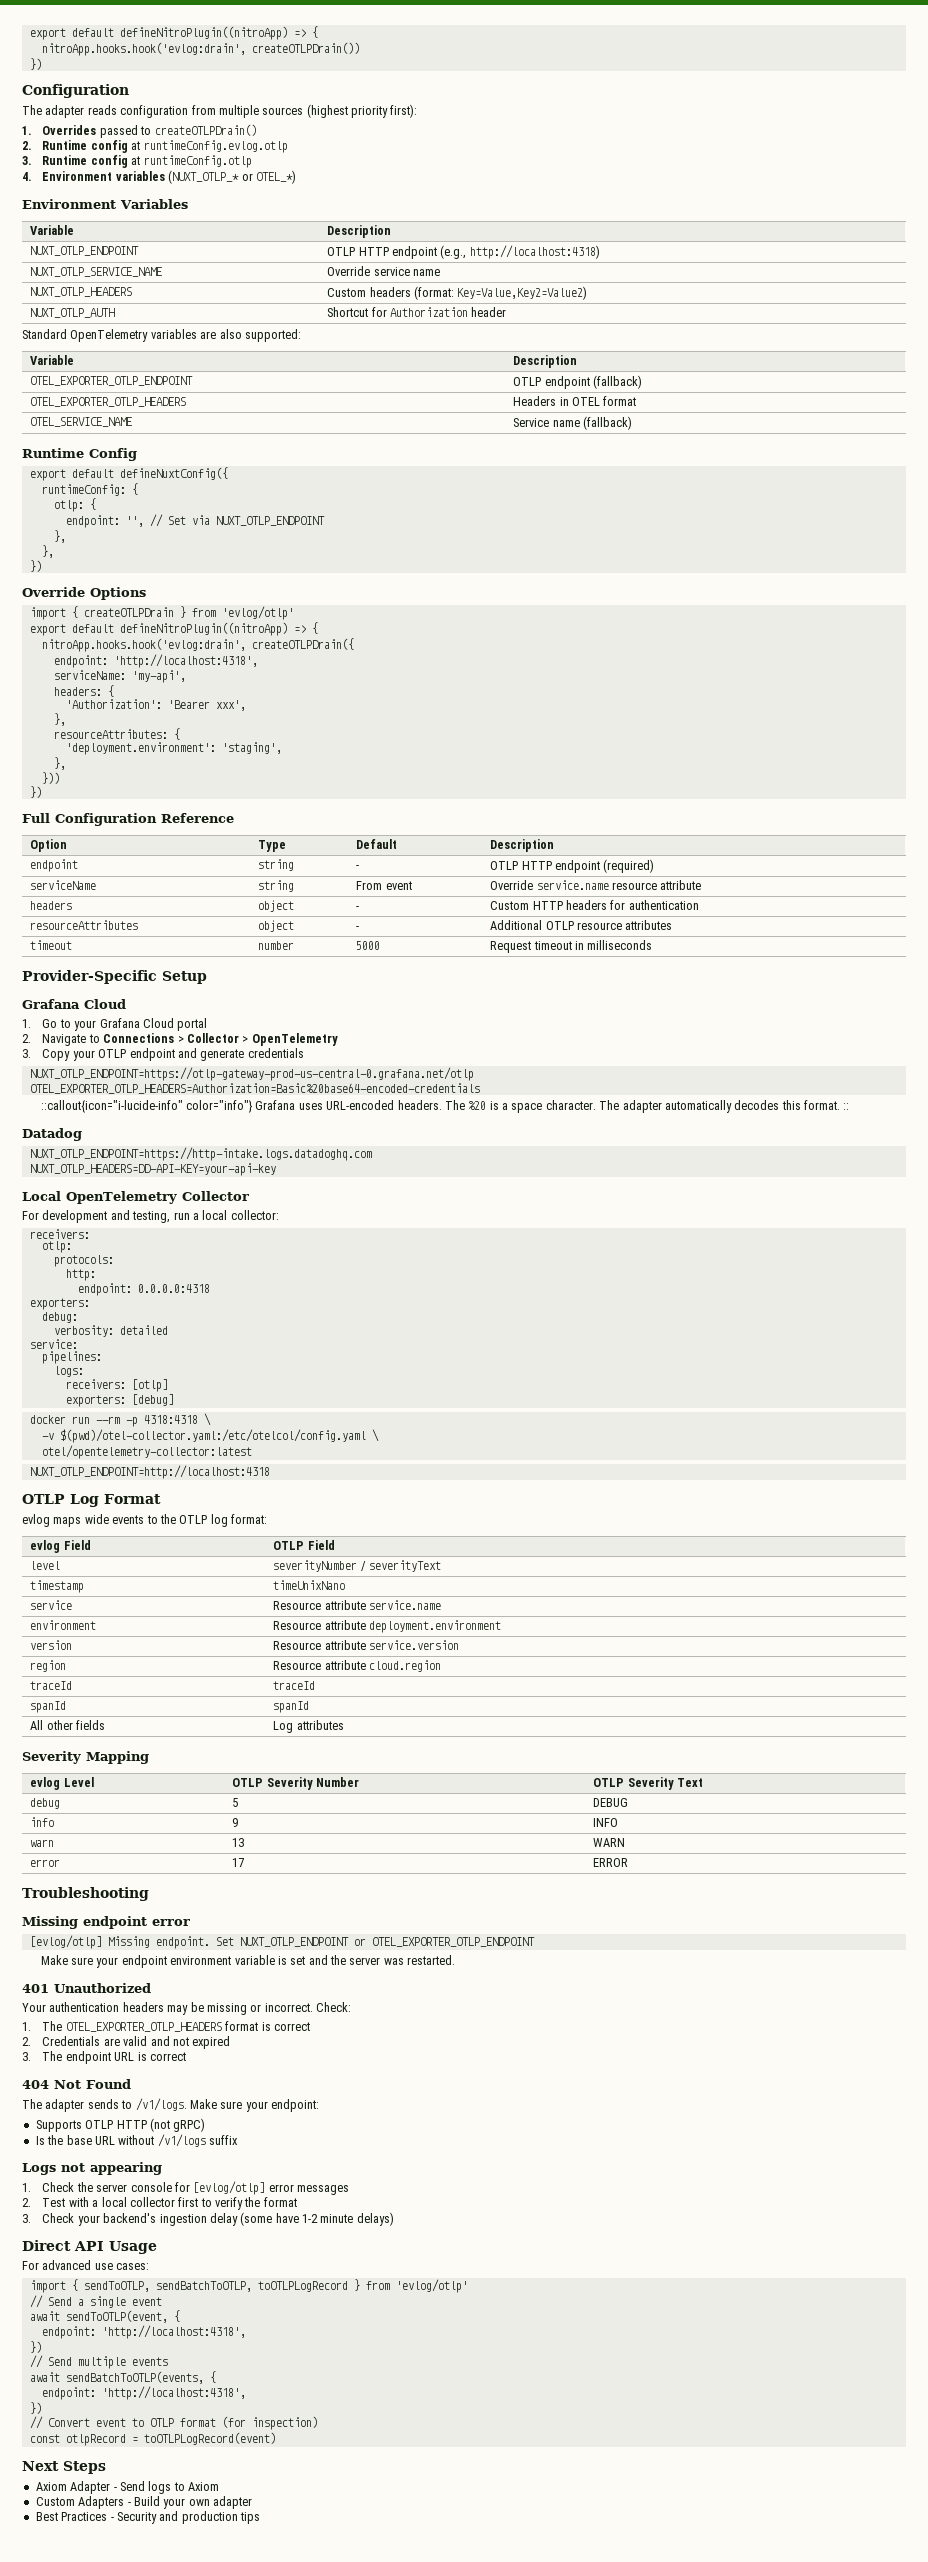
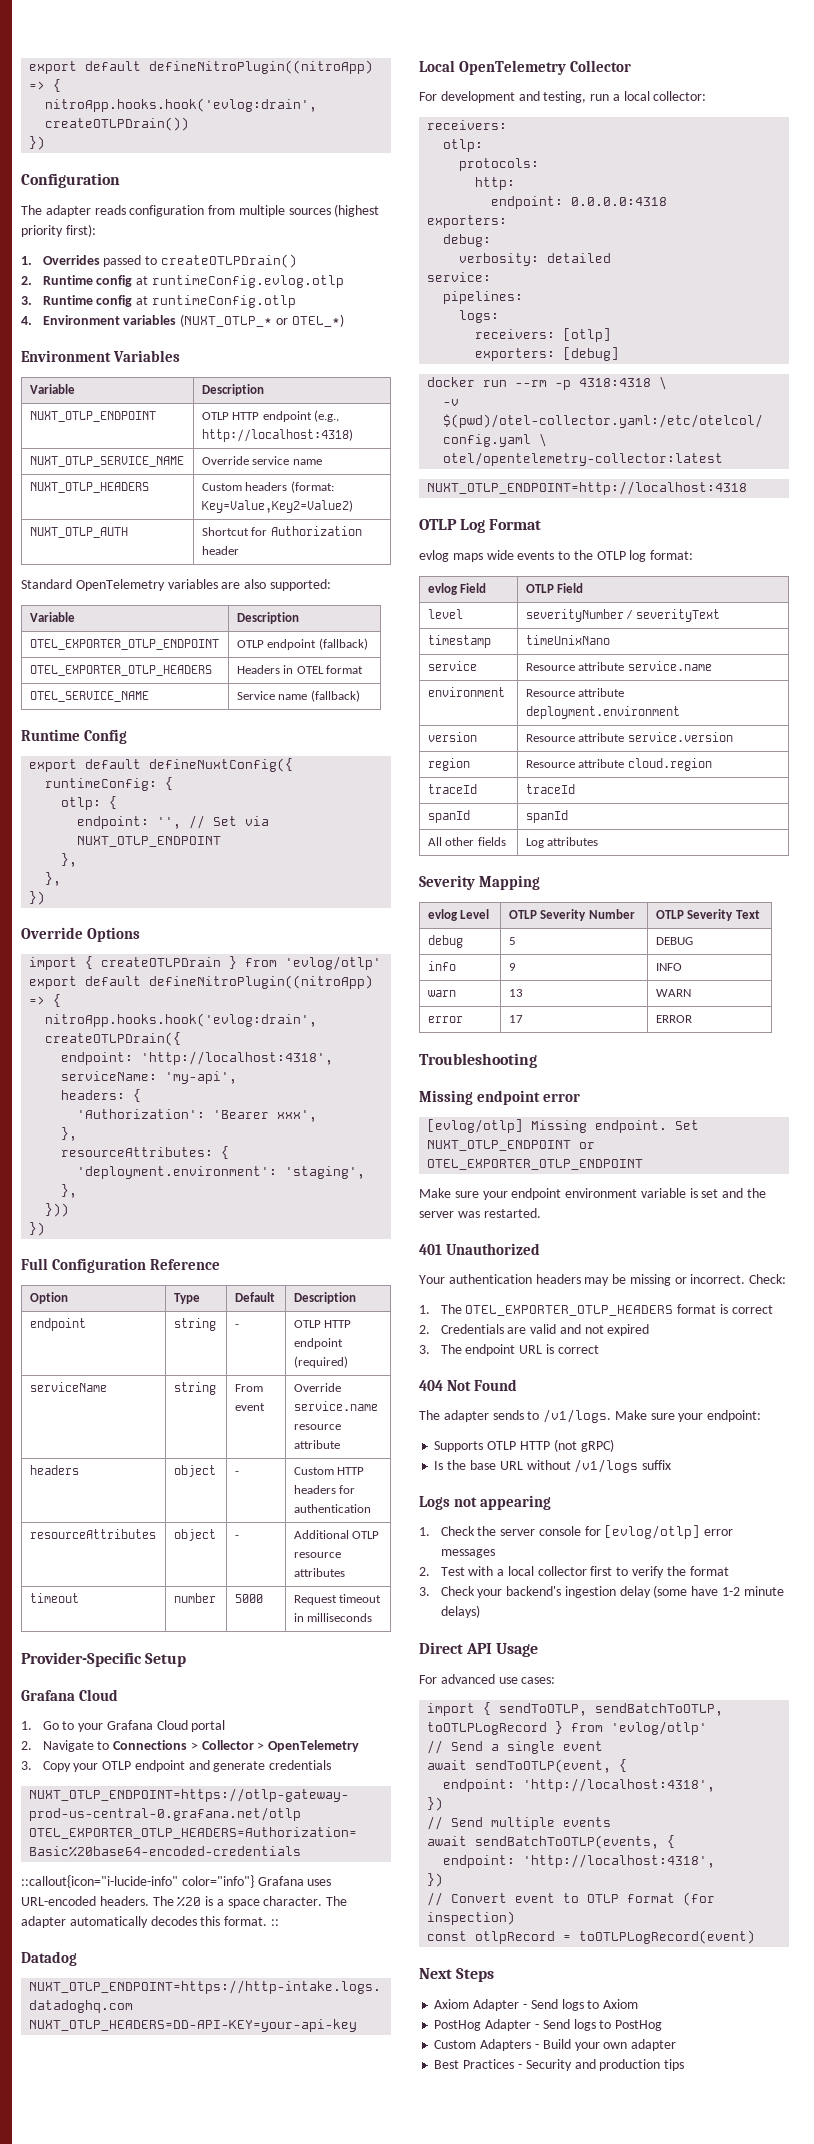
+ PostHog Adapter - Send logs to PostHog

